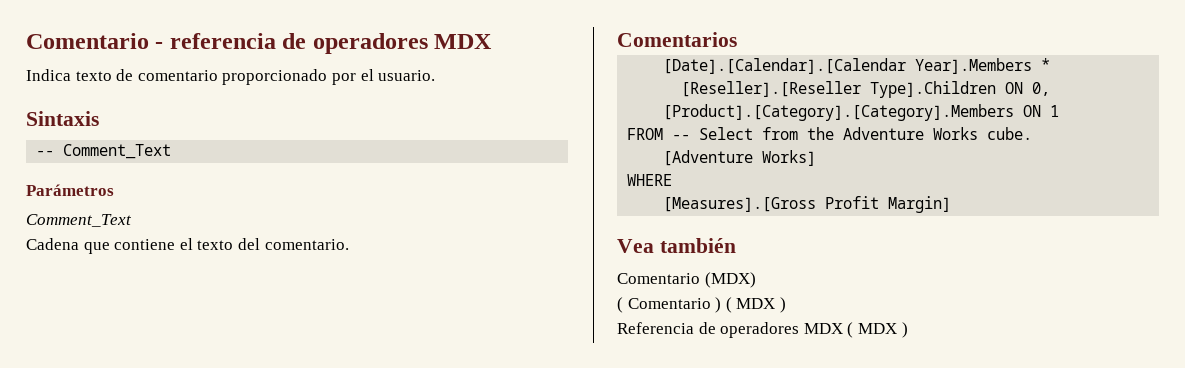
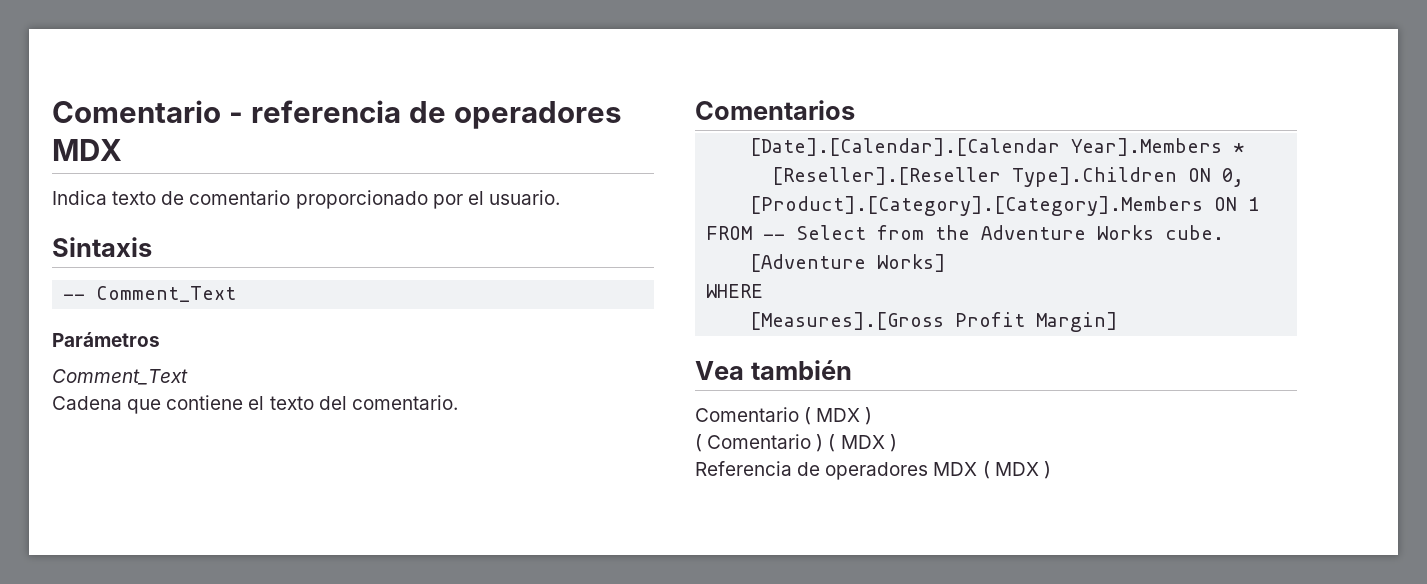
- Comentario (MDX)
+ Comentario ( MDX )

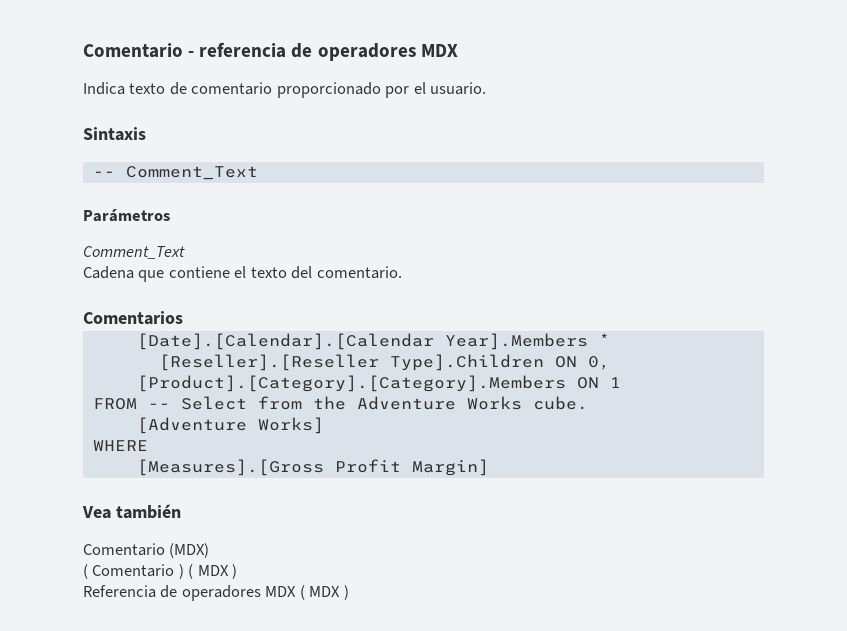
- Comentario ( MDX )
+ Comentario (MDX)

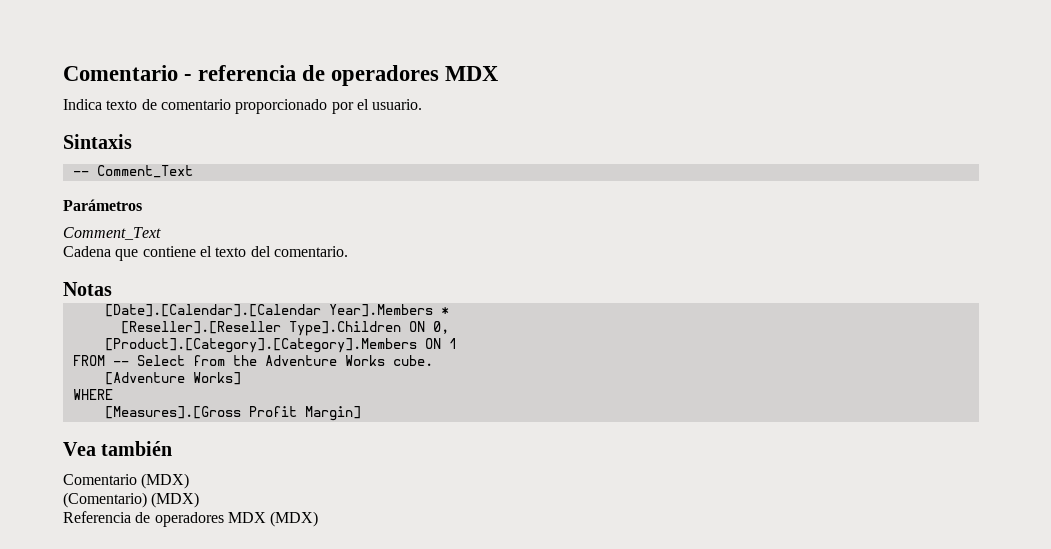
- Comentarios
+ Notas
- ( Comentario ) ( MDX )
+ (Comentario) (MDX)
- Referencia de operadores MDX ( MDX )
+ Referencia de operadores MDX (MDX)

